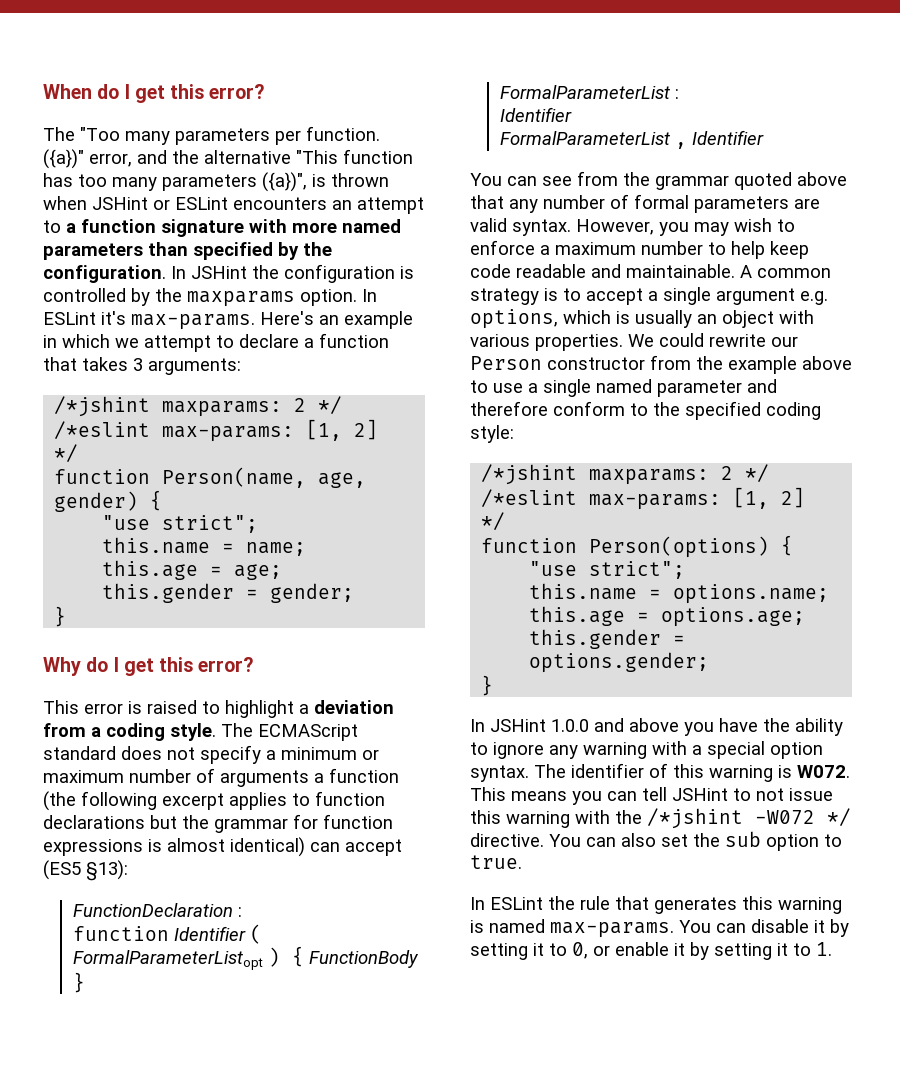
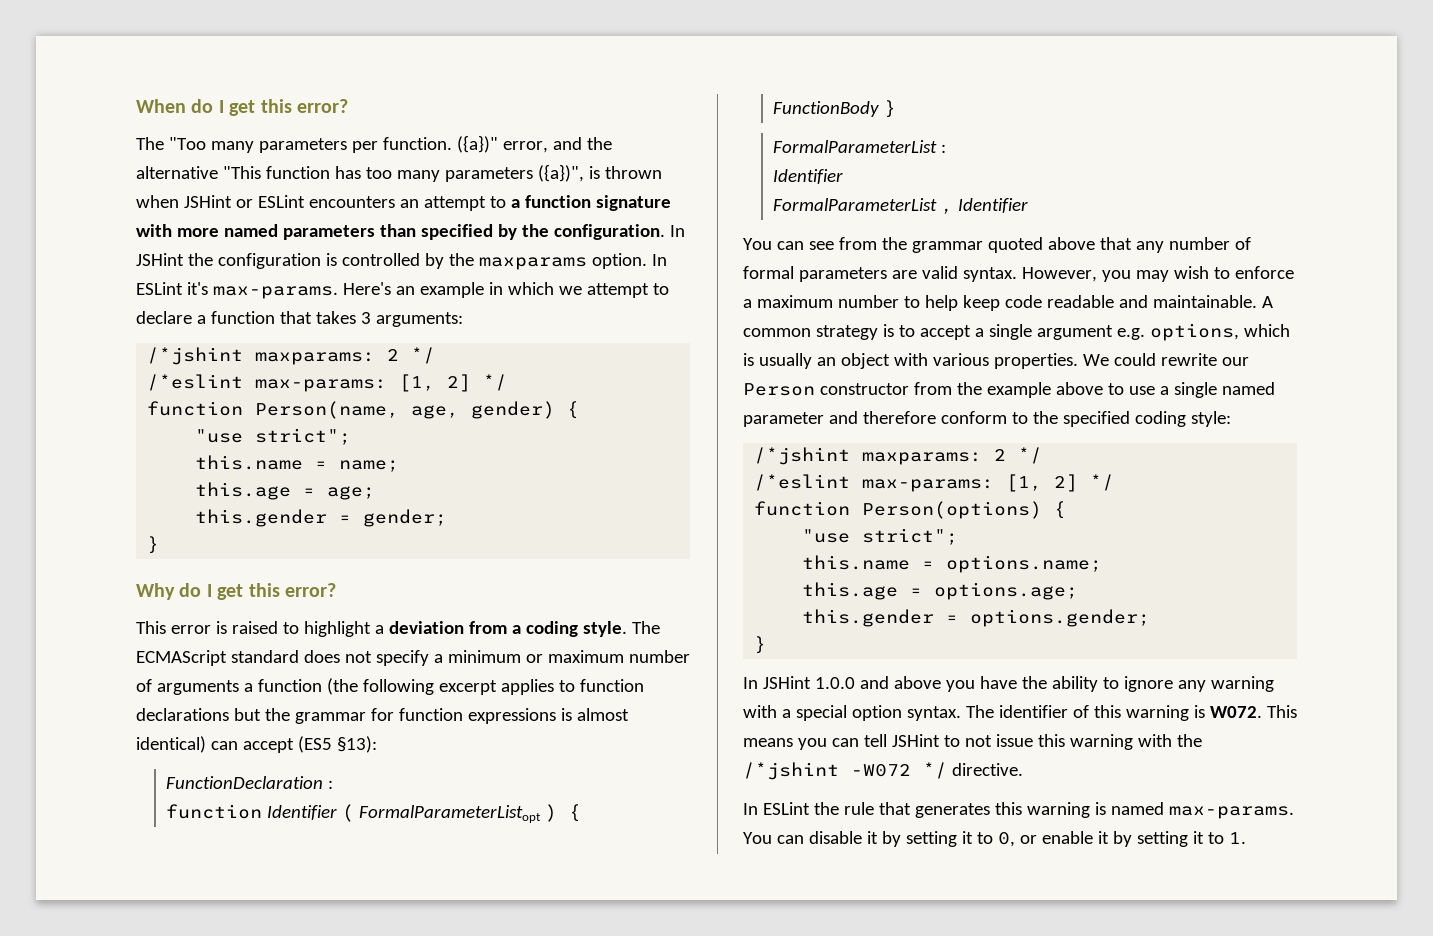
- You can also set the sub option to true.

